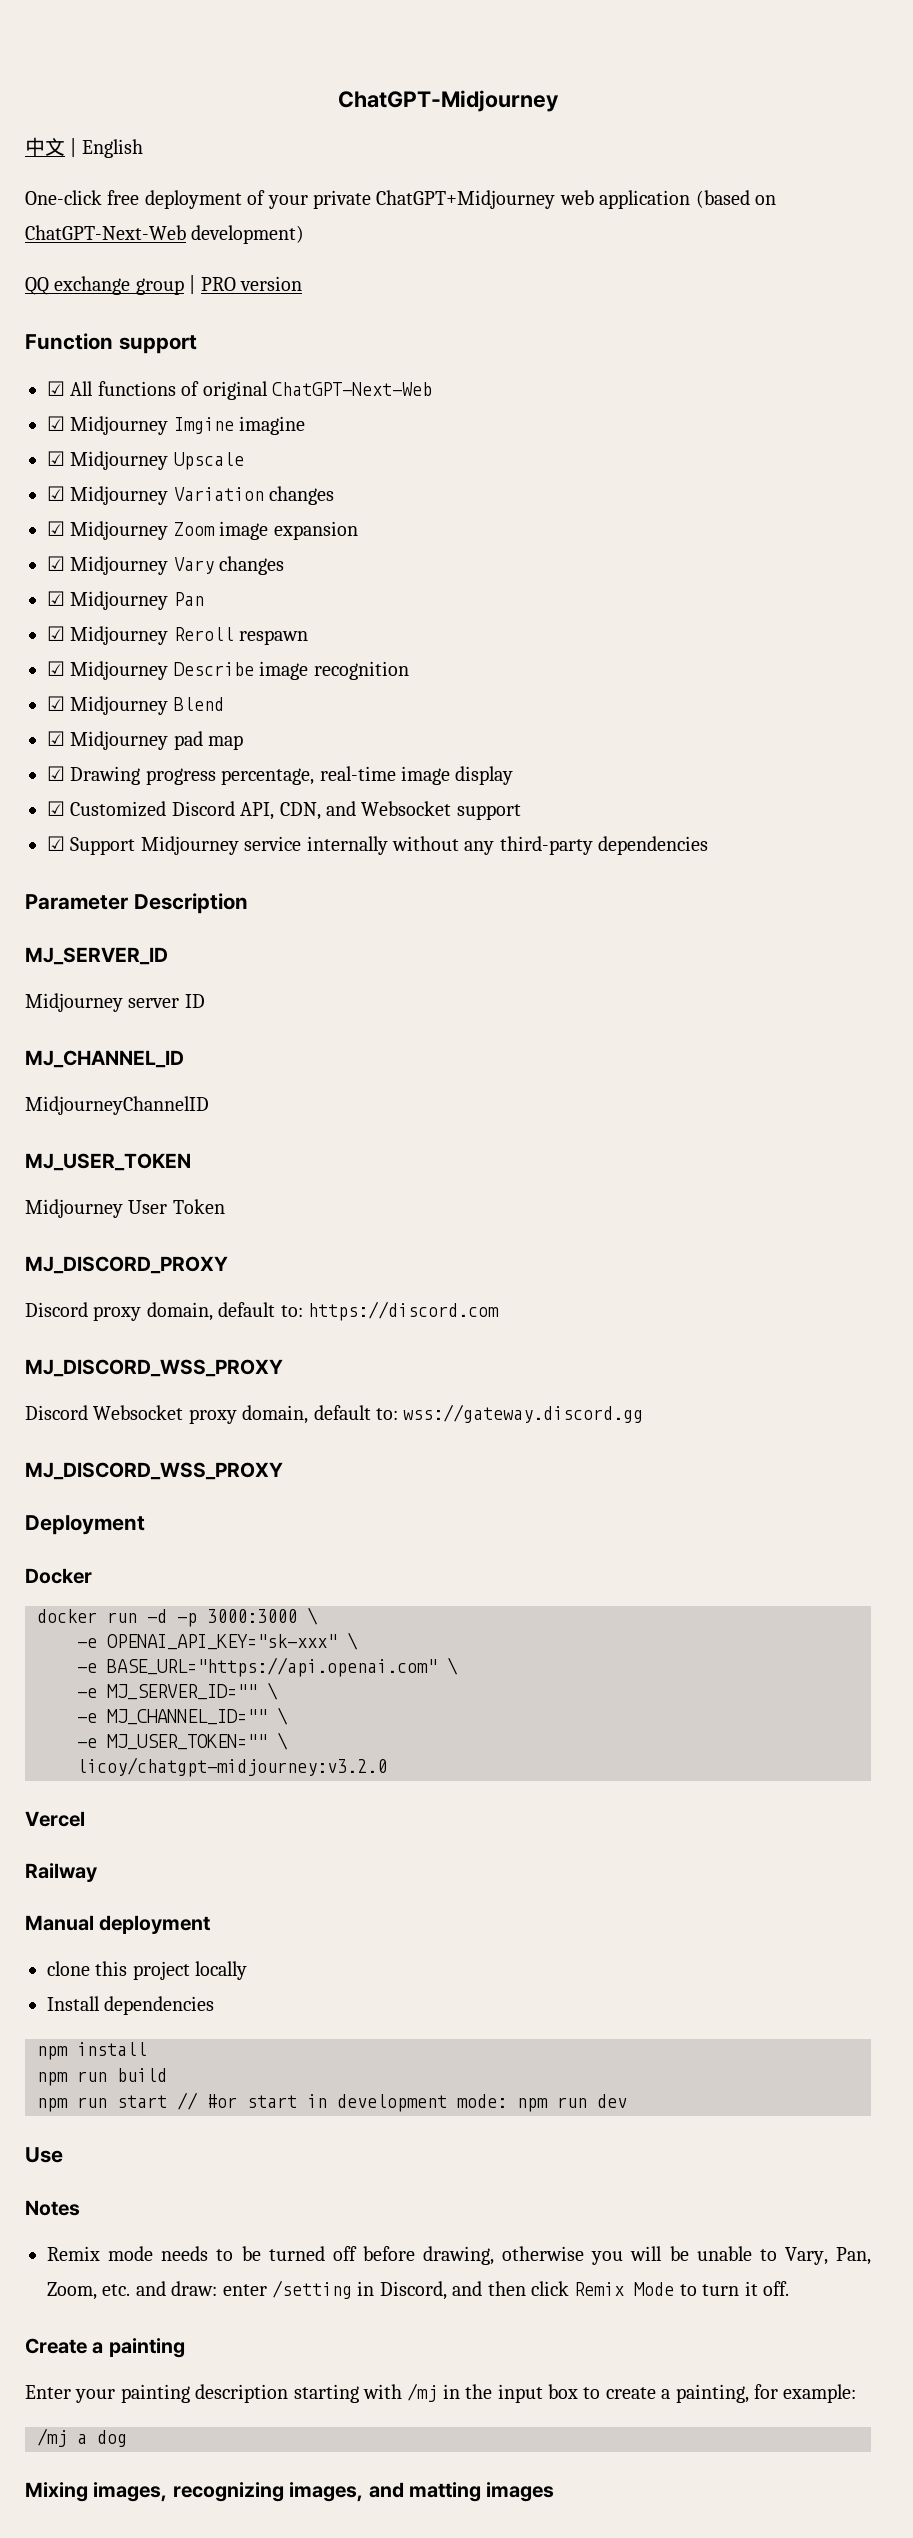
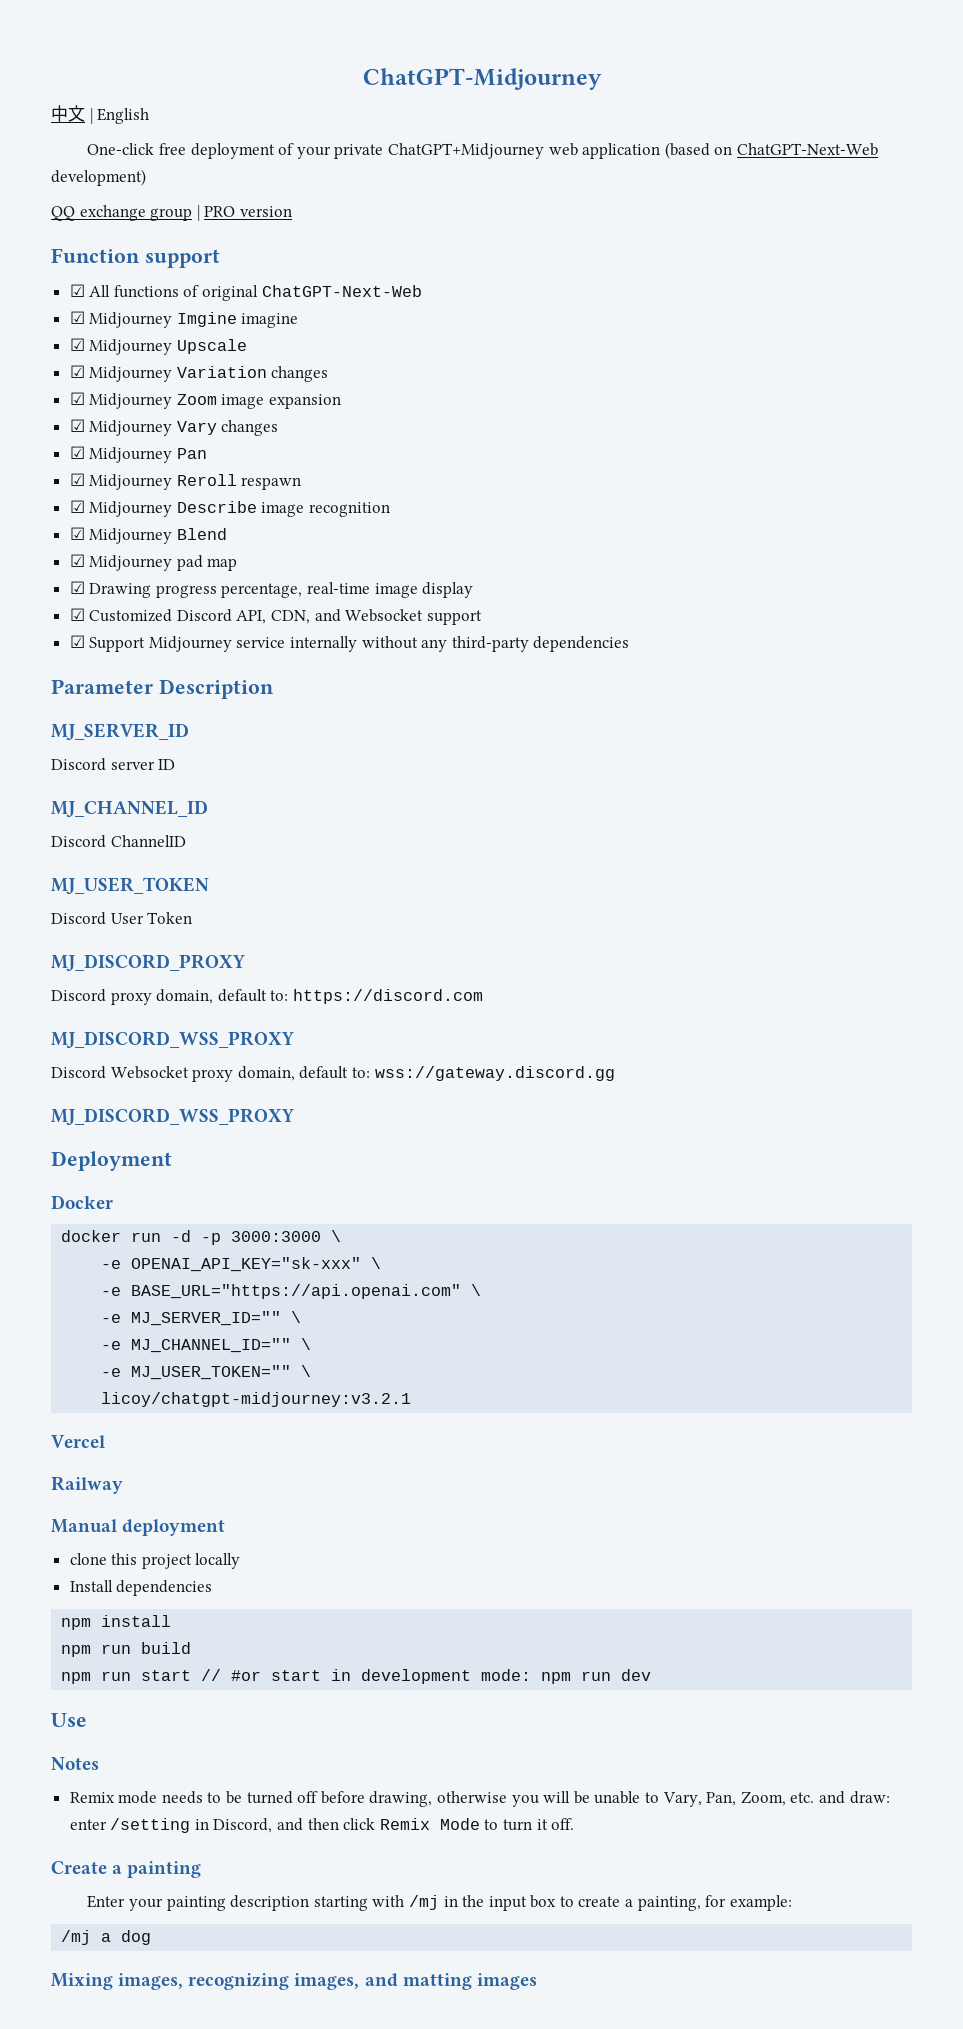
- Midjourney server ID
+ Discord server ID
- MidjourneyChannelID
+ Discord ChannelID
- Midjourney User Token
+ Discord User Token
- licoy/chatgpt-midjourney:v3.2.0
+ licoy/chatgpt-midjourney:v3.2.1

